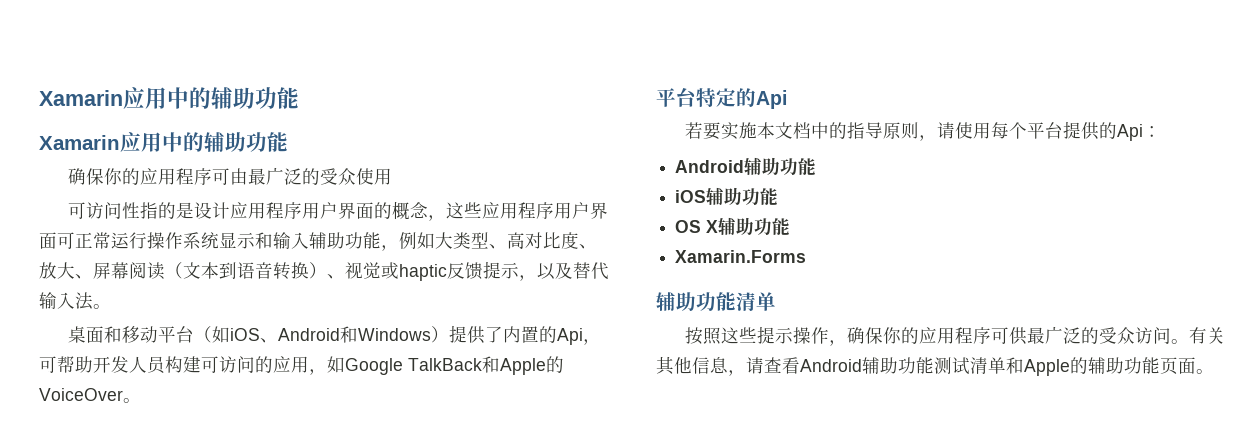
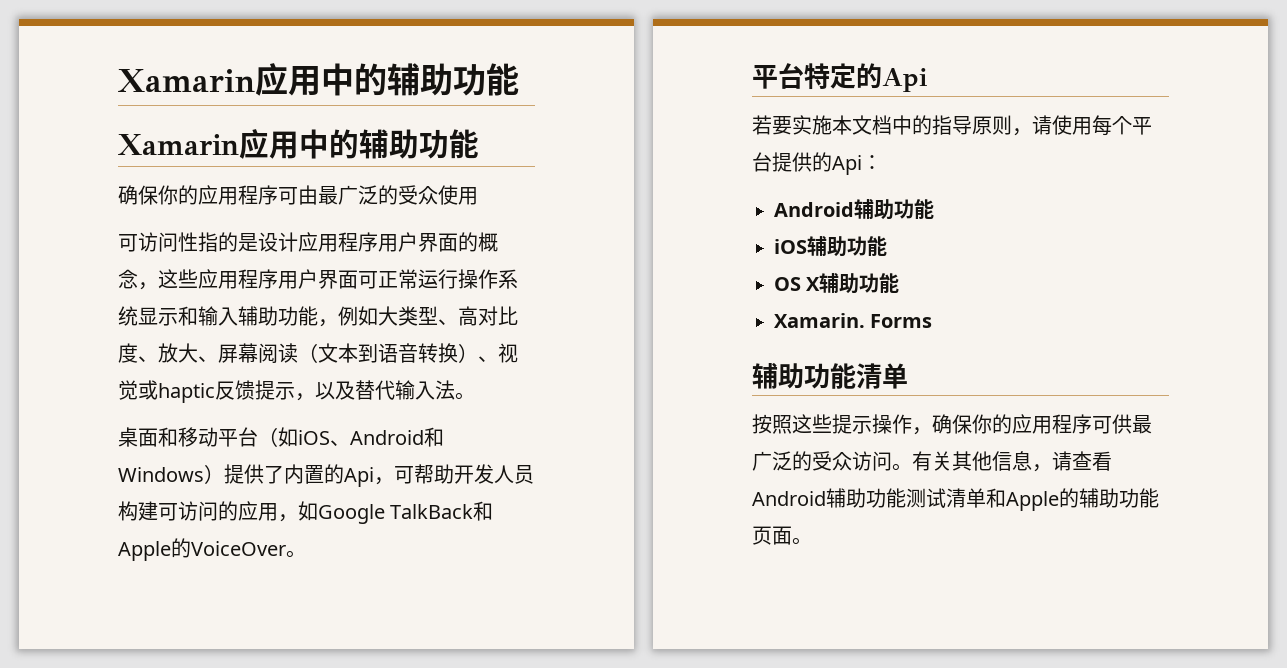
- Xamarin.Forms
+ Xamarin. Forms

